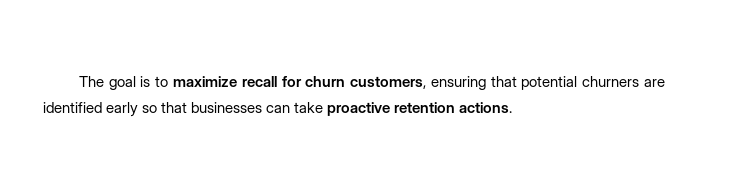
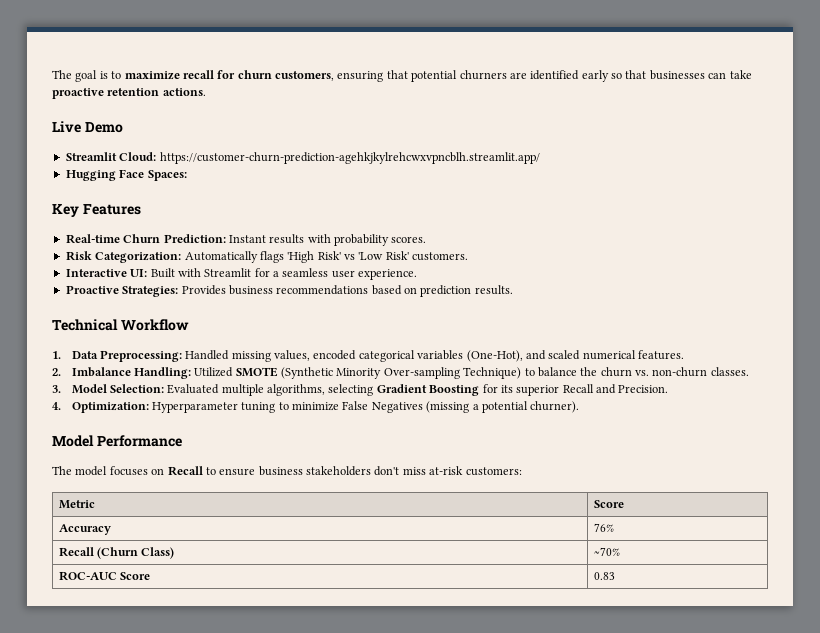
+ Live Demo
+ Streamlit Cloud: https://customer-churn-prediction-agehkjkylrehcwxvpncblh.streamlit.app/
+ Hugging Face Spaces:
+ Key Features
+ Real-time Churn Prediction: Instant results with probability scores.
+ Risk Categorization: Automatically flags 'High Risk' vs 'Low Risk' customers.
+ Interactive UI: Built with Streamlit for a seamless user experience.
+ Proactive Strategies: Provides business recommendations based on prediction results.
+ Technical Workflow
+ 1. Data Preprocessing: Handled missing values, encoded categorical variables (One-Hot), and scaled numerical features.
+ 2. Imbalance Handling: Utilized SMOTE (Synthetic Minority Over-sampling Technique) to balance the churn vs. non-churn classes.
+ 3. Model Selection: Evaluated multiple algorithms, selecting Gradient Boosting for its superior Recall and Precision.
+ 4. Optimization: Hyperparameter tuning to minimize False Negatives (missing a potential churner).
+ Model Performance
+ The model focuses on Recall to ensure business stakeholders don't miss at-risk customers:
+ Metric | Score
+ Accuracy | 76%
+ Recall (Churn Class) | ~70%
+ ROC-AUC Score | 0.83

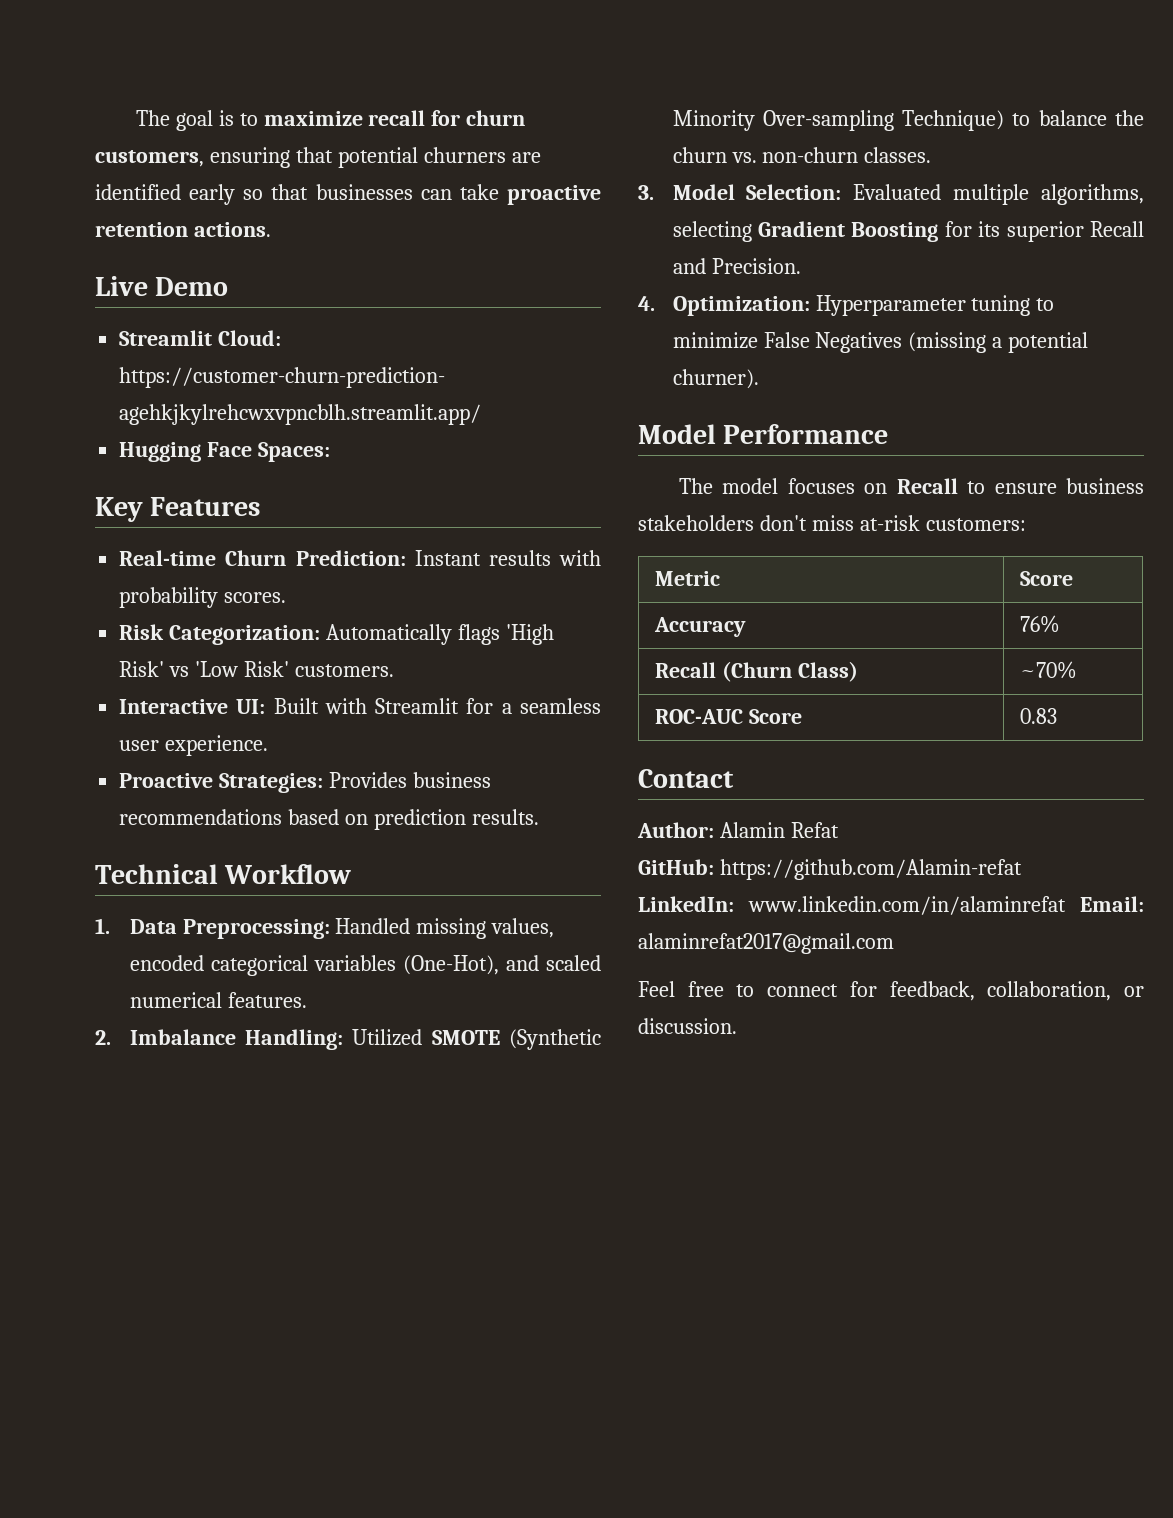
+ Contact
+ Author: Alamin Refat
+ GitHub: https://github.com/Alamin-refat
+ LinkedIn: www.linkedin.com/in/alaminrefat Email: alaminrefat2017@gmail.com
+ Feel free to connect for feedback, collaboration, or discussion.

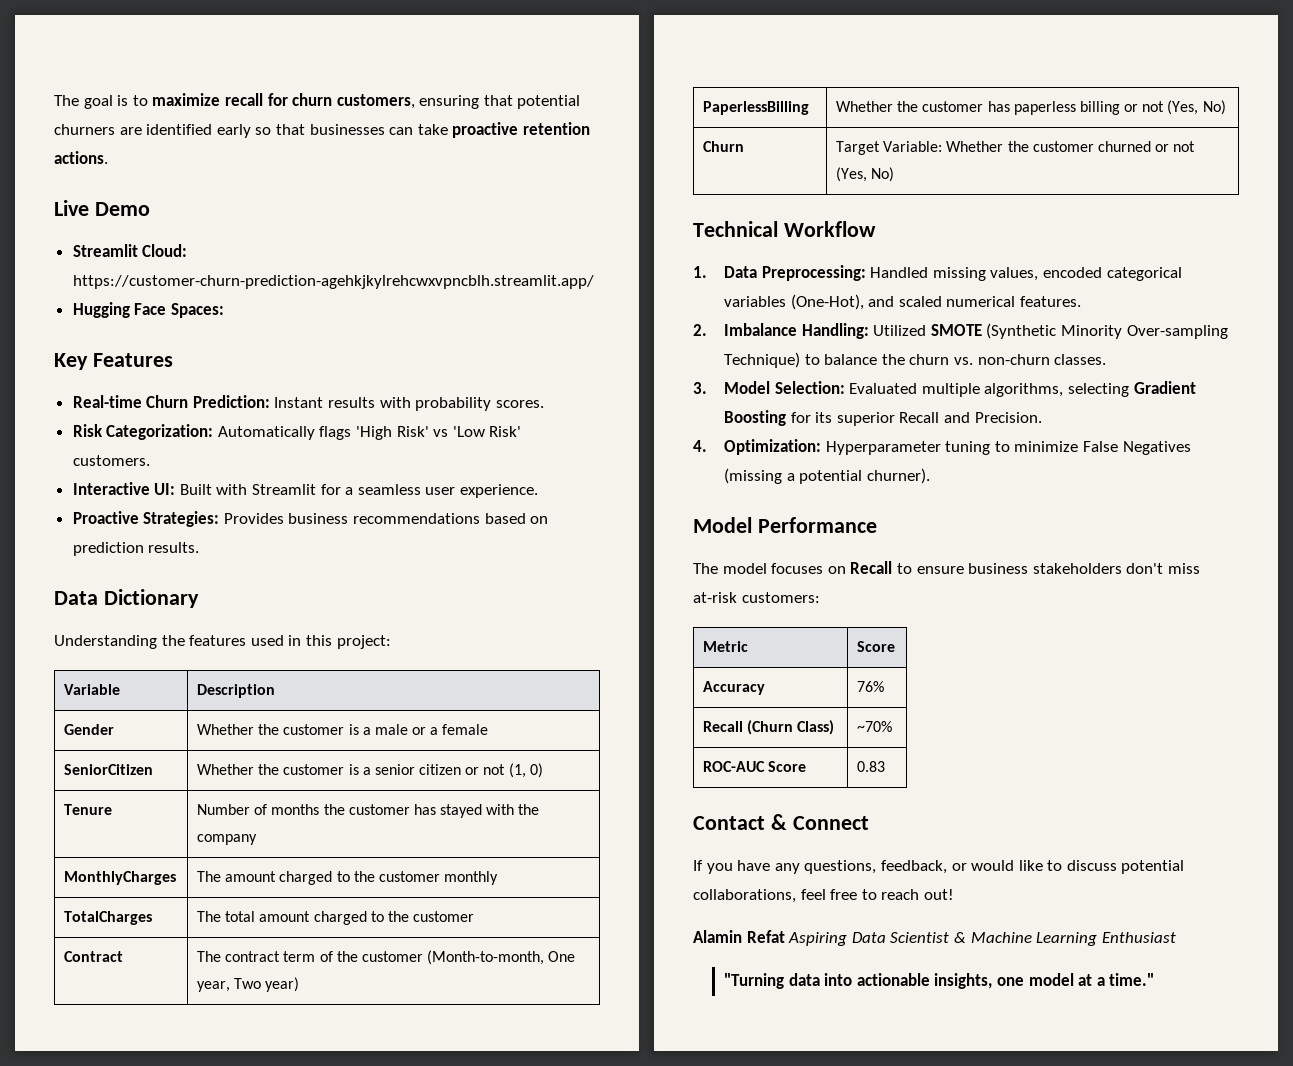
+ Data Dictionary
+ Understanding the features used in this project:
+ Variable | Description
+ Gender | Whether the customer is a male or a female
+ SeniorCitizen | Whether the customer is a senior citizen or not (1, 0)
+ Tenure | Number of months the customer has stayed with the company
+ MonthlyCharges | The amount charged to the customer monthly
+ TotalCharges | The total amount charged to the customer
+ Contract | The contract term of the customer (Month-to-month, One year, Two year)
+ PaperlessBilling | Whether the customer has paperless billing or not (Yes, No)
+ Churn | Target Variable: Whether the customer churned or not (Yes, No)
- Contact
- Author: Alamin Refat
- GitHub: https://github.com/Alamin-refat
- LinkedIn: www.linkedin.com/in/alaminrefat Email: alaminrefat2017@gmail.com
- Feel free to connect for feedback, collaboration, or discussion.
+ Contact & Connect
+ If you have any questions, feedback, or would like to discuss potential collaborations, feel free to reach out!
+ Alamin Refat Aspiring Data Scientist & Machine Learning Enthusiast
+ "Turning data into actionable insights, one model at a time."

